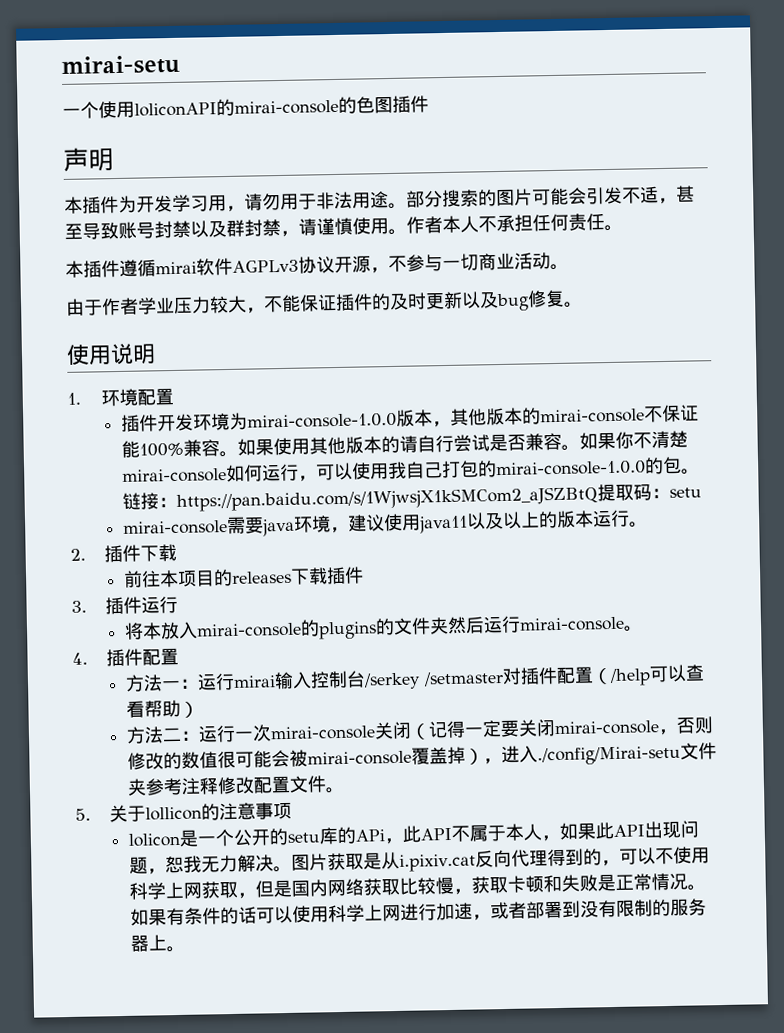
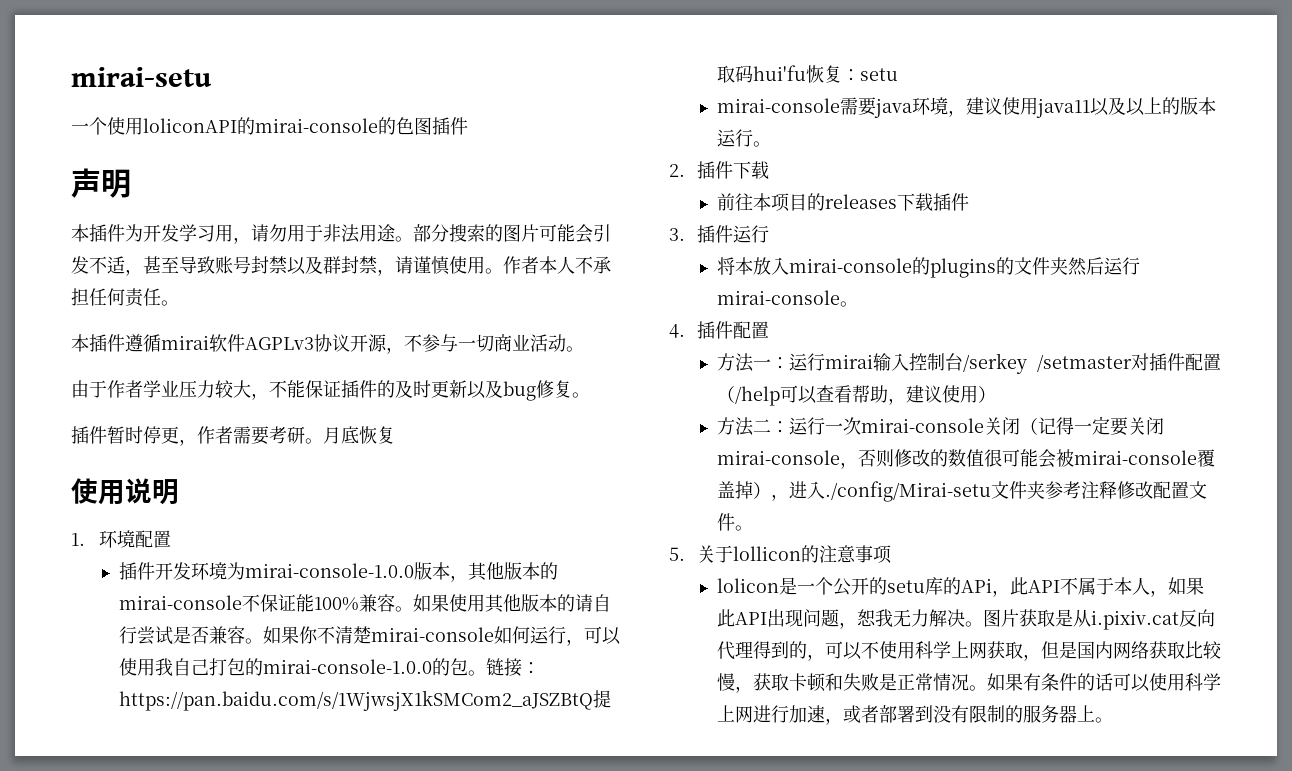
+ 插件暂时停更，作者需要考研。月底恢复
- 链接：https://pan.baidu.com/s/1WjwsjX1kSMCom2_aJSZBtQ提取码：setu
+ 链接：https://pan.baidu.com/s/1WjwsjX1kSMCom2_aJSZBtQ提取码hui'fu恢复：setu
- 方法一：运行mirai输入控制台/serkey /setmaster对插件配置（/help可以查看帮助）
+ 方法一：运行mirai输入控制台/serkey /setmaster对插件配置（/help可以查看帮助，建议使用）

